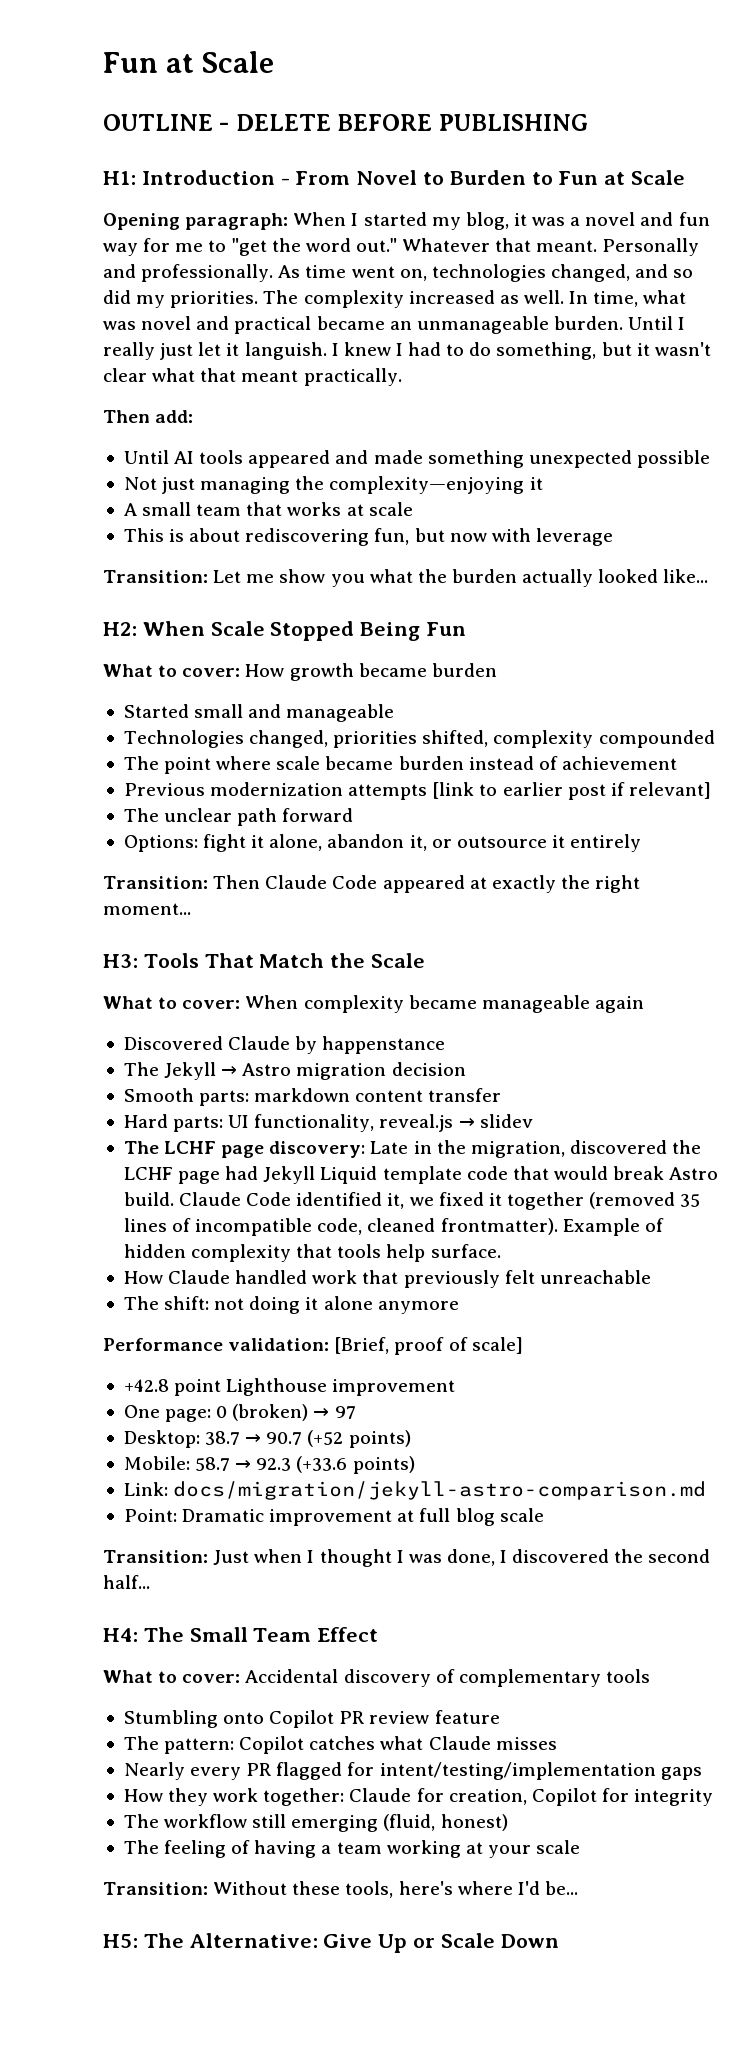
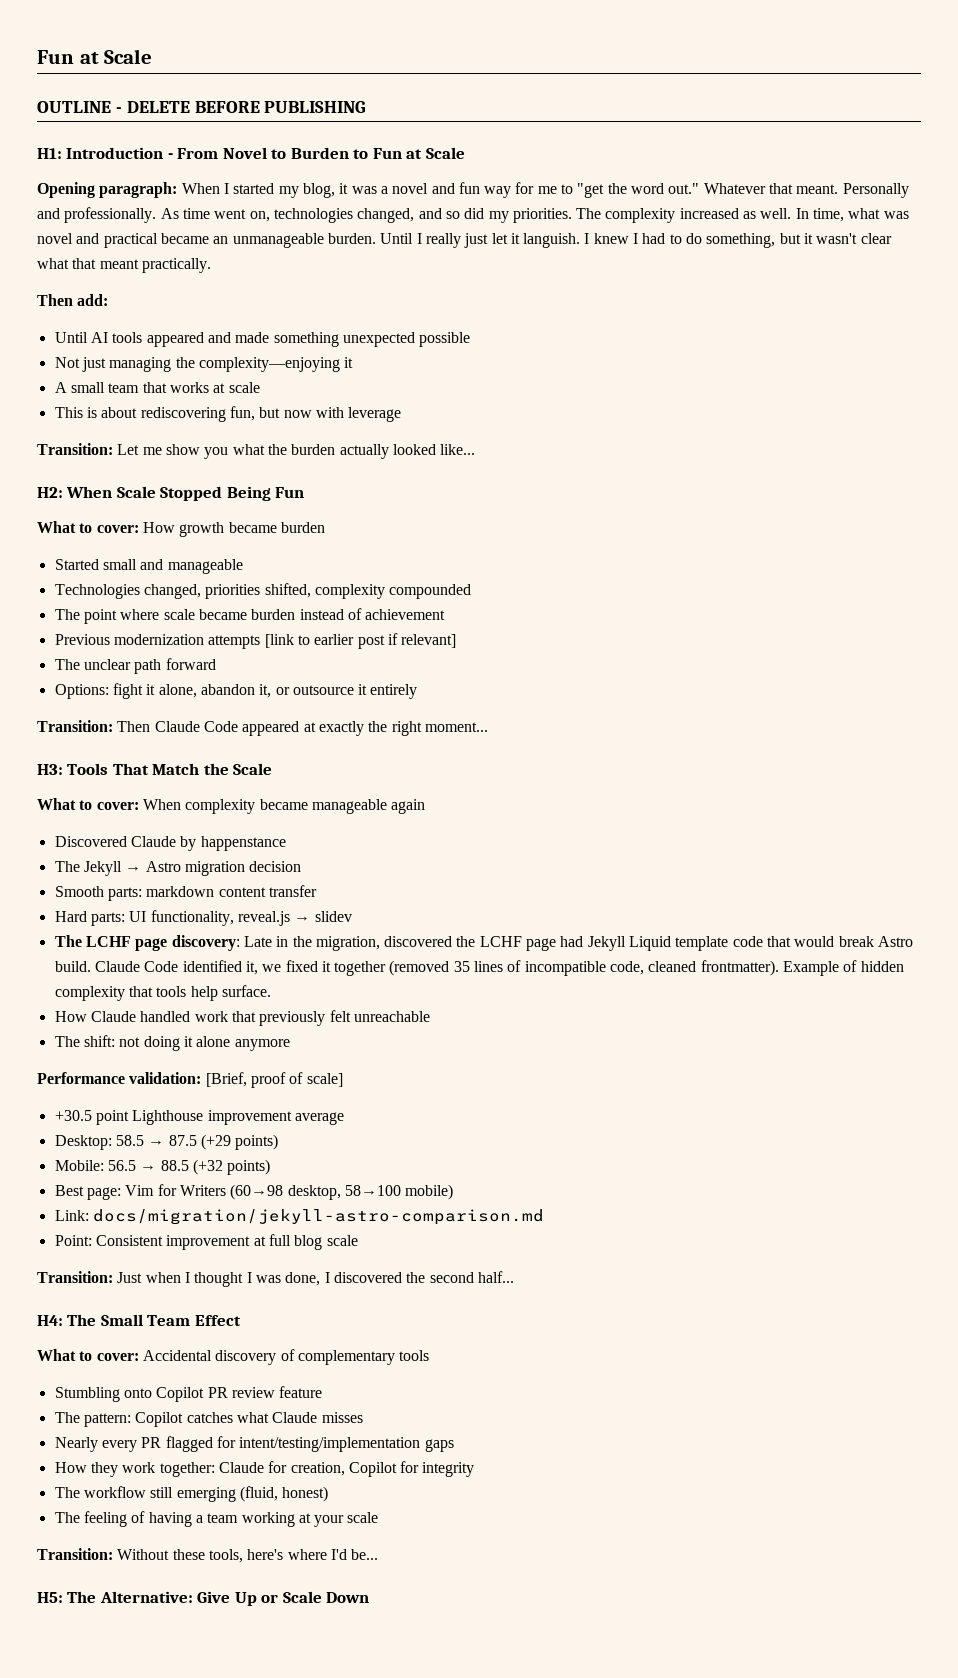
- +42.8 point Lighthouse improvement
- One page: 0 (broken) → 97
- Desktop: 38.7 → 90.7 (+52 points)
- Mobile: 58.7 → 92.3 (+33.6 points)
+ +30.5 point Lighthouse improvement average
+ Desktop: 58.5 → 87.5 (+29 points)
+ Mobile: 56.5 → 88.5 (+32 points)
+ Best page: Vim for Writers (60→98 desktop, 58→100 mobile)
- Point: Dramatic improvement at full blog scale
+ Point: Consistent improvement at full blog scale

